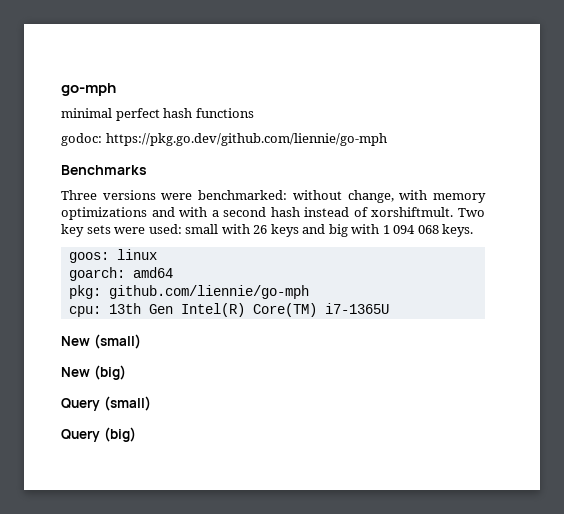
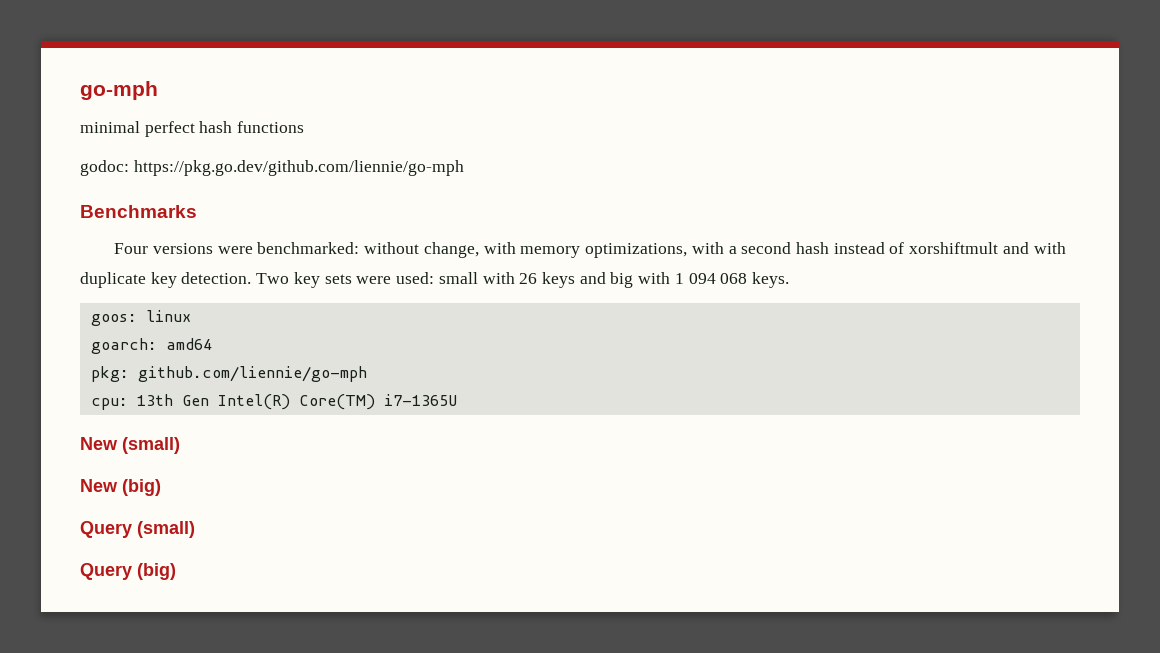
- Three versions were benchmarked: without change, with memory optimizations and with a second hash instead of xorshiftmult.
+ Four versions were benchmarked: without change, with memory optimizations, with a second hash instead of xorshiftmult and with duplicate key detection.

